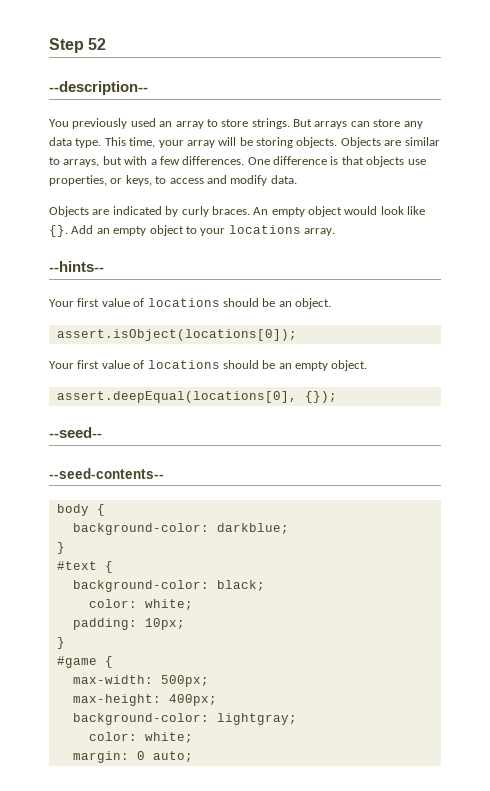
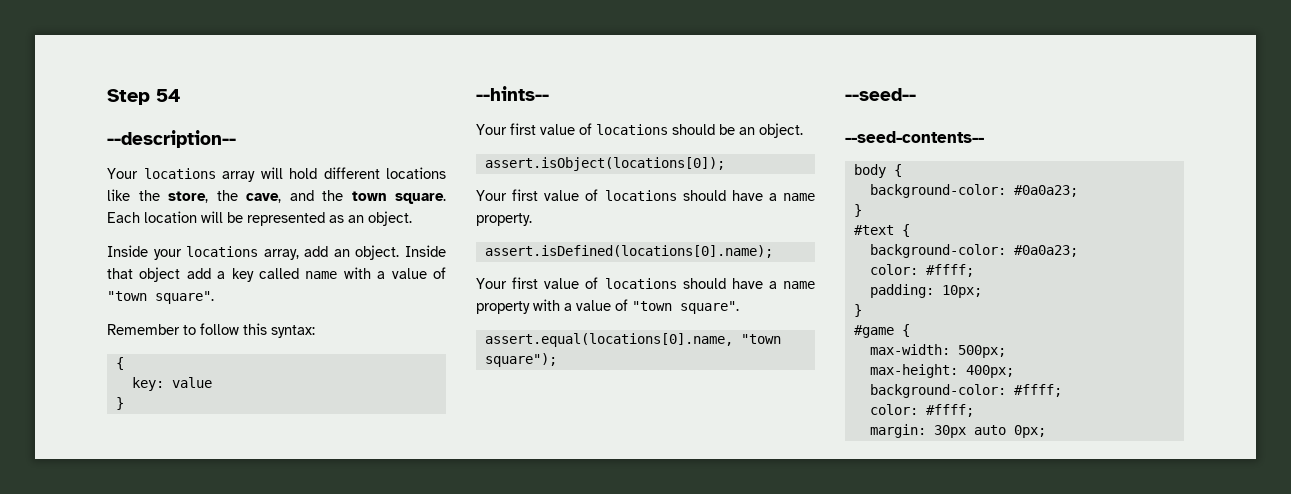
- Step 52
+ Step 54
- You previously used an array to store strings. But arrays can store any data type. This time, your array will be storing objects. Objects are similar to arrays, but with a few differences. One difference is that objects use properties, or keys, to access and modify data.
- Objects are indicated by curly braces. An empty object would look like {}. Add an empty object to your locations array.
+ Your locations array will hold different locations like the store, the cave, and the town square. Each location will be represented as an object.
+ Inside your locations array, add an object. Inside that object add a key called name with a value of "town square".
+ Remember to follow this syntax:
+ {
+ key: value
+ }
- Your first value of locations should be an empty object.
- assert.deepEqual(locations[0], {});
+ Your first value of locations should have a name property.
+ assert.isDefined(locations[0].name);
+ Your first value of locations should have a name property with a value of "town square".
+ assert.equal(locations[0].name, "town square");
  body {
- background-color: darkblue;
+ background-color: #0a0a23;
  #text {
- background-color: black;
- color: white;
+ background-color: #0a0a23;
+ color: #ffff;
- background-color: lightgray;
- color: white;
+ background-color: #ffff;
+ color: #ffff;
- margin: 0 auto;
+ margin: 30px auto 0px;

